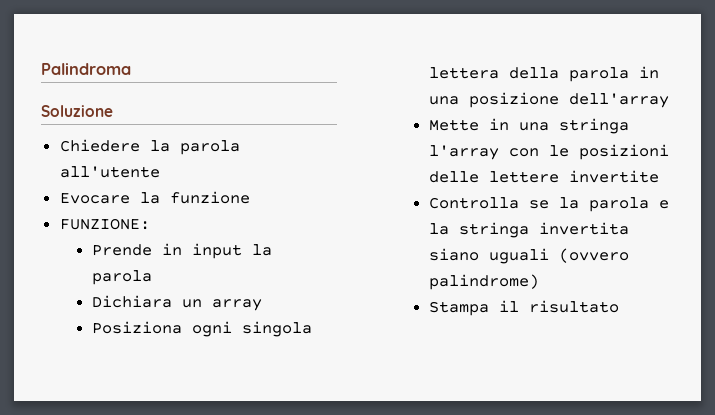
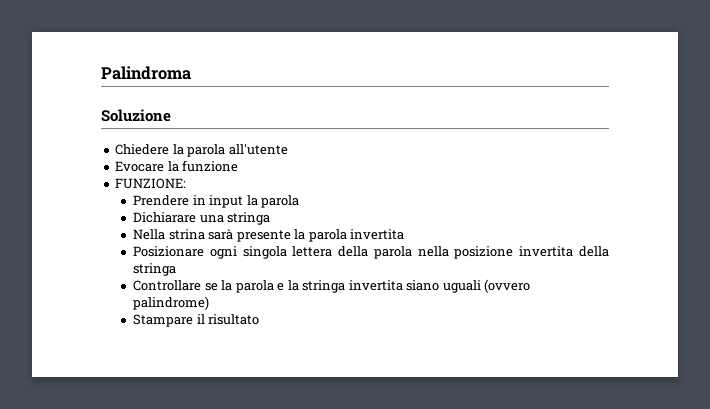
- Prende in input la parola
+ Prendere in input la parola
- Dichiara un array
- Posiziona ogni singola lettera della parola in una posizione dell'array
- Mette in una stringa l'array con le posizioni delle lettere invertite
- Controlla se la parola e la stringa invertita siano uguali (ovvero palindrome)
+ Dichiarare una stringa
+ Nella strina sarà presente la parola invertita
+ Posizionare ogni singola lettera della parola nella posizione invertita della stringa
+ Controllare se la parola e la stringa invertita siano uguali (ovvero palindrome)
- Stampa il risultato
+ Stampare il risultato

